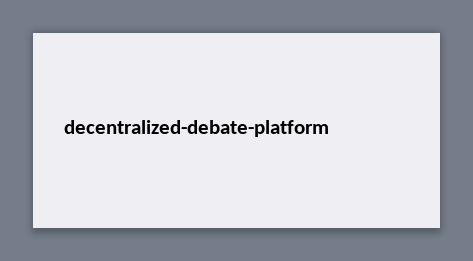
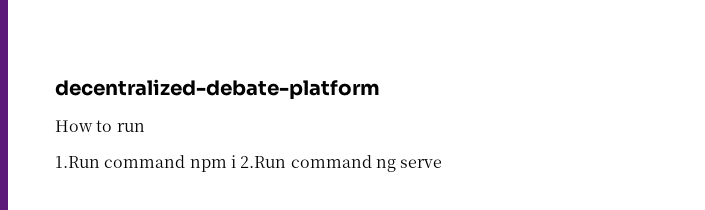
+ How to run
+ 1.Run command npm i 2.Run command ng serve

